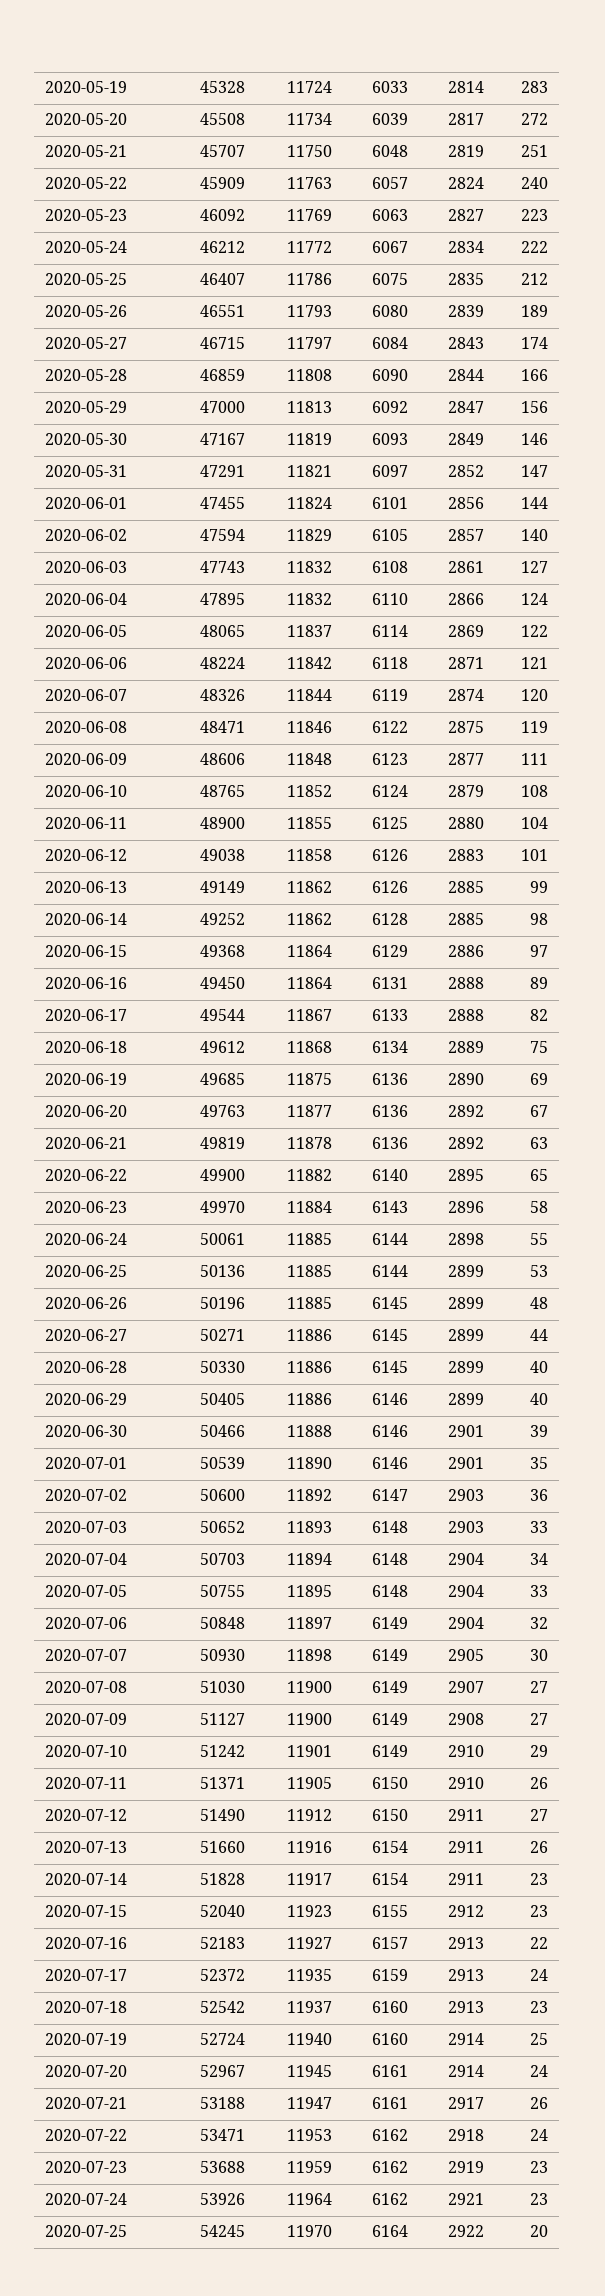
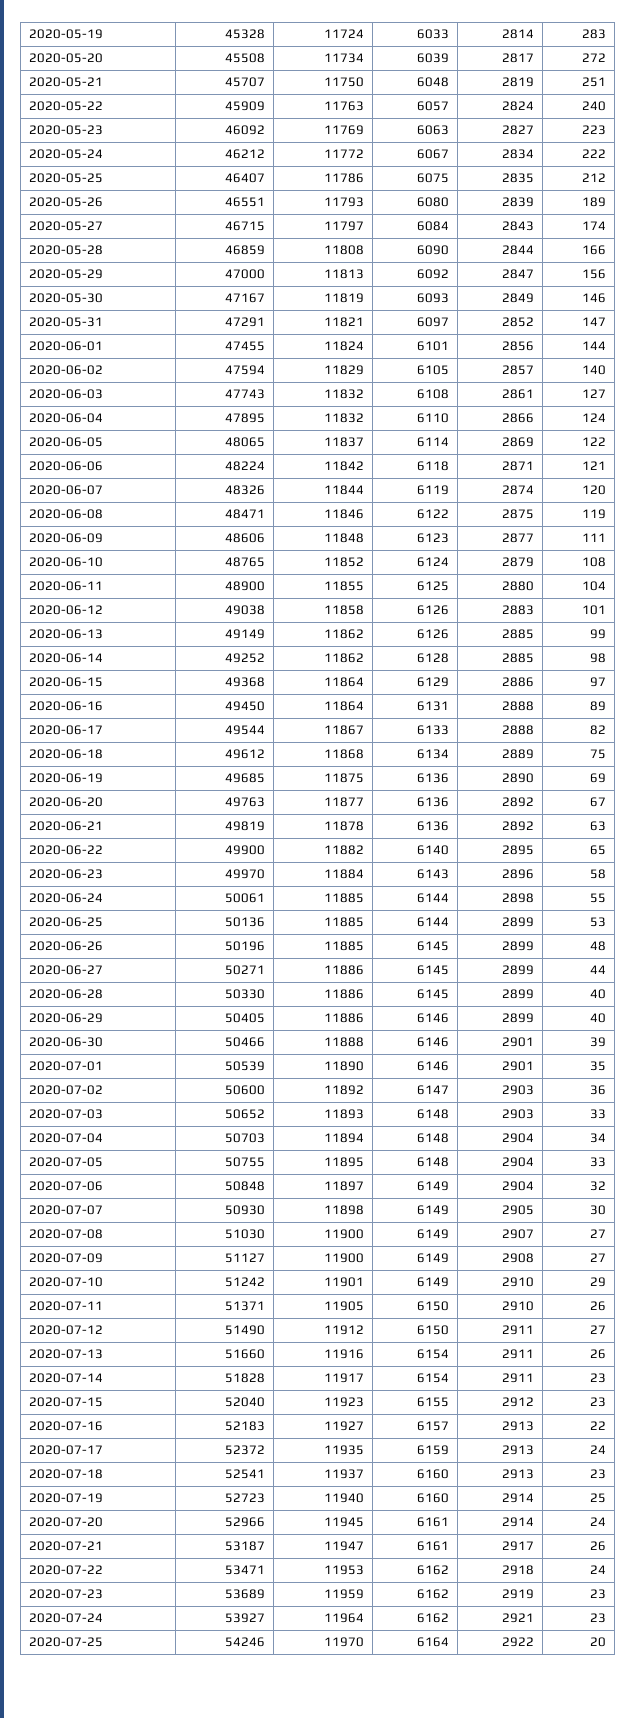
- 2020-07-18 | 52542 | 11937 | 6160 | 2913 | 23
+ 2020-07-18 | 52541 | 11937 | 6160 | 2913 | 23
- 2020-07-19 | 52724 | 11940 | 6160 | 2914 | 25
+ 2020-07-19 | 52723 | 11940 | 6160 | 2914 | 25
- 2020-07-20 | 52967 | 11945 | 6161 | 2914 | 24
+ 2020-07-20 | 52966 | 11945 | 6161 | 2914 | 24
- 2020-07-21 | 53188 | 11947 | 6161 | 2917 | 26
+ 2020-07-21 | 53187 | 11947 | 6161 | 2917 | 26
- 2020-07-23 | 53688 | 11959 | 6162 | 2919 | 23
+ 2020-07-23 | 53689 | 11959 | 6162 | 2919 | 23
- 2020-07-24 | 53926 | 11964 | 6162 | 2921 | 23
+ 2020-07-24 | 53927 | 11964 | 6162 | 2921 | 23
- 2020-07-25 | 54245 | 11970 | 6164 | 2922 | 20
+ 2020-07-25 | 54246 | 11970 | 6164 | 2922 | 20

